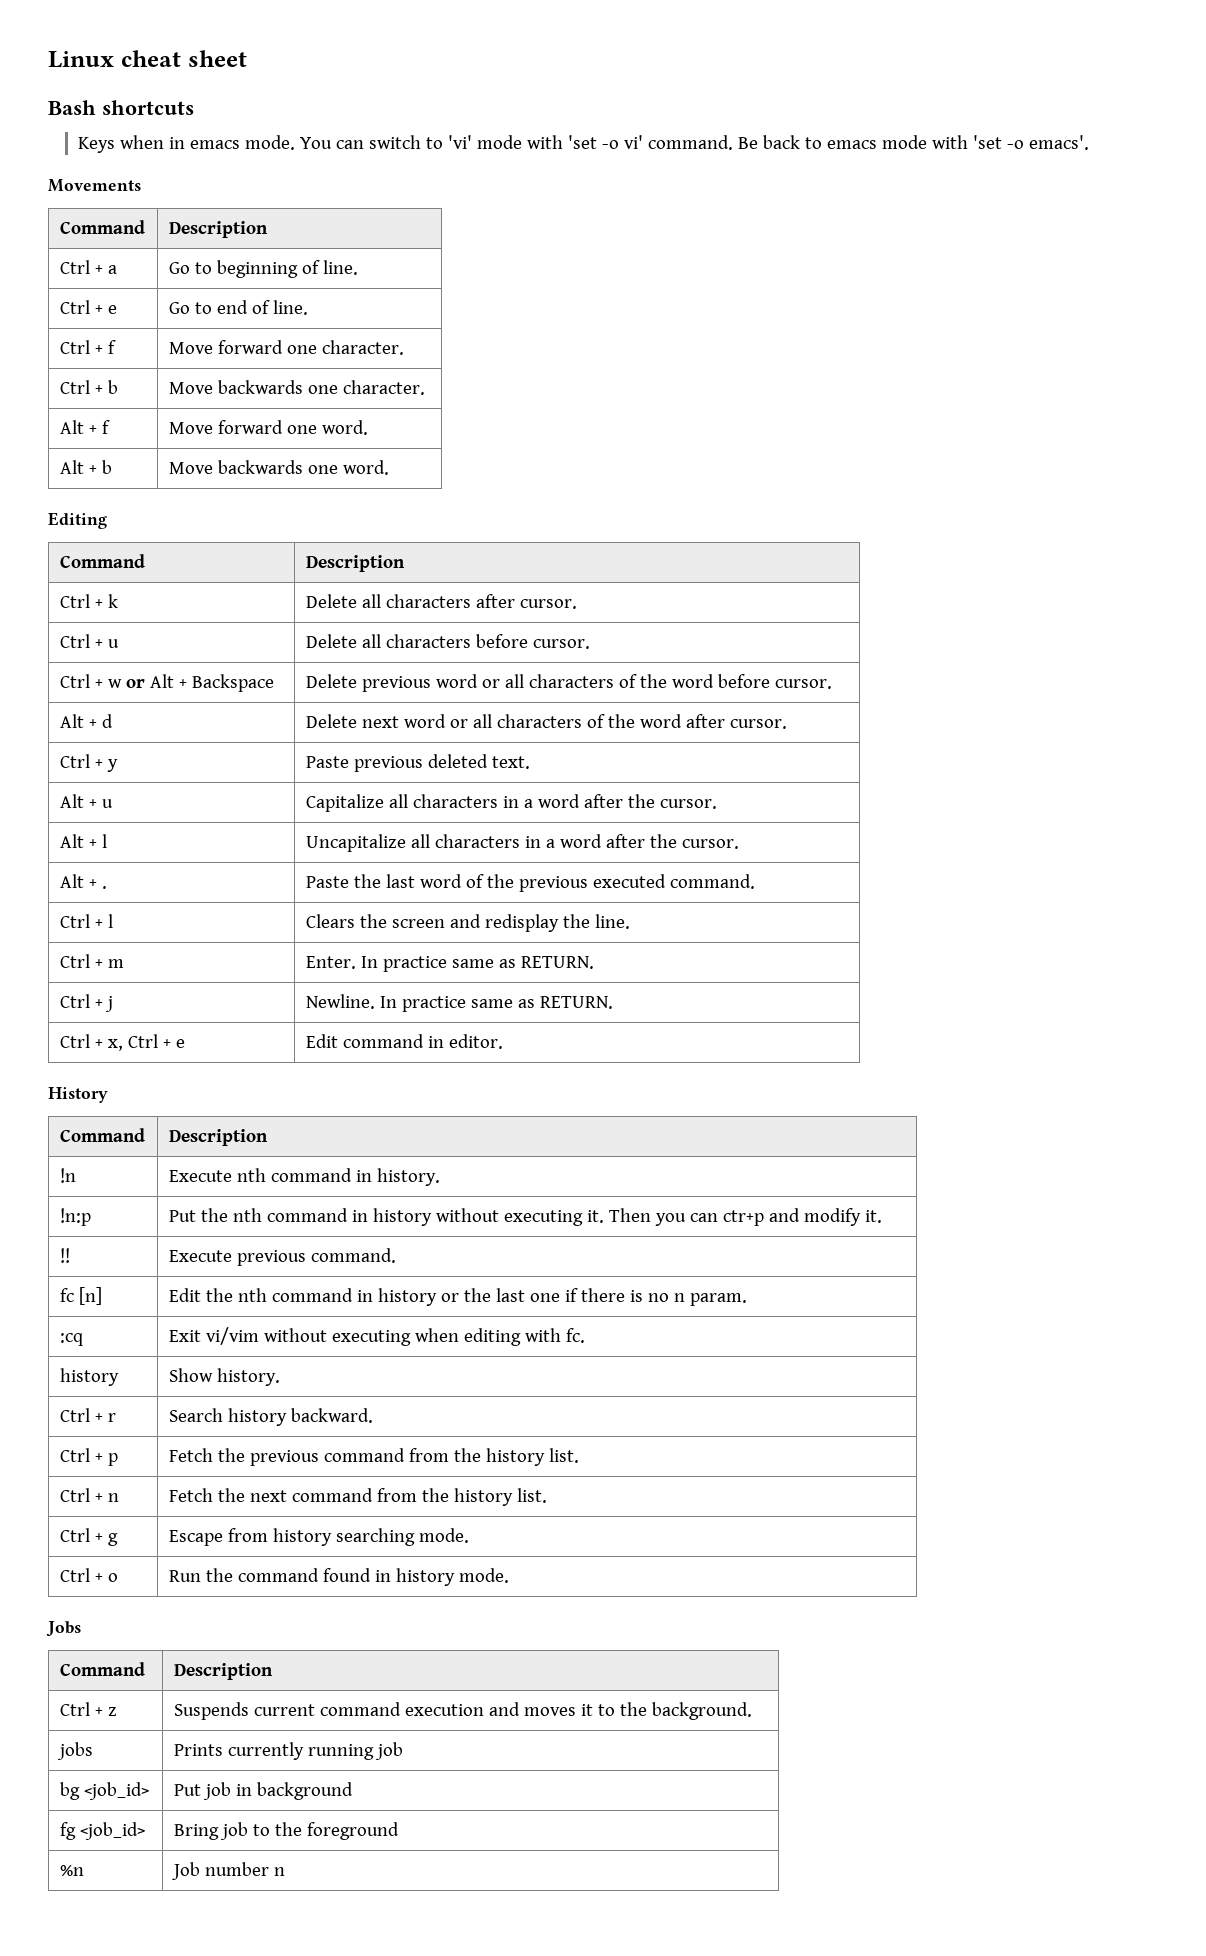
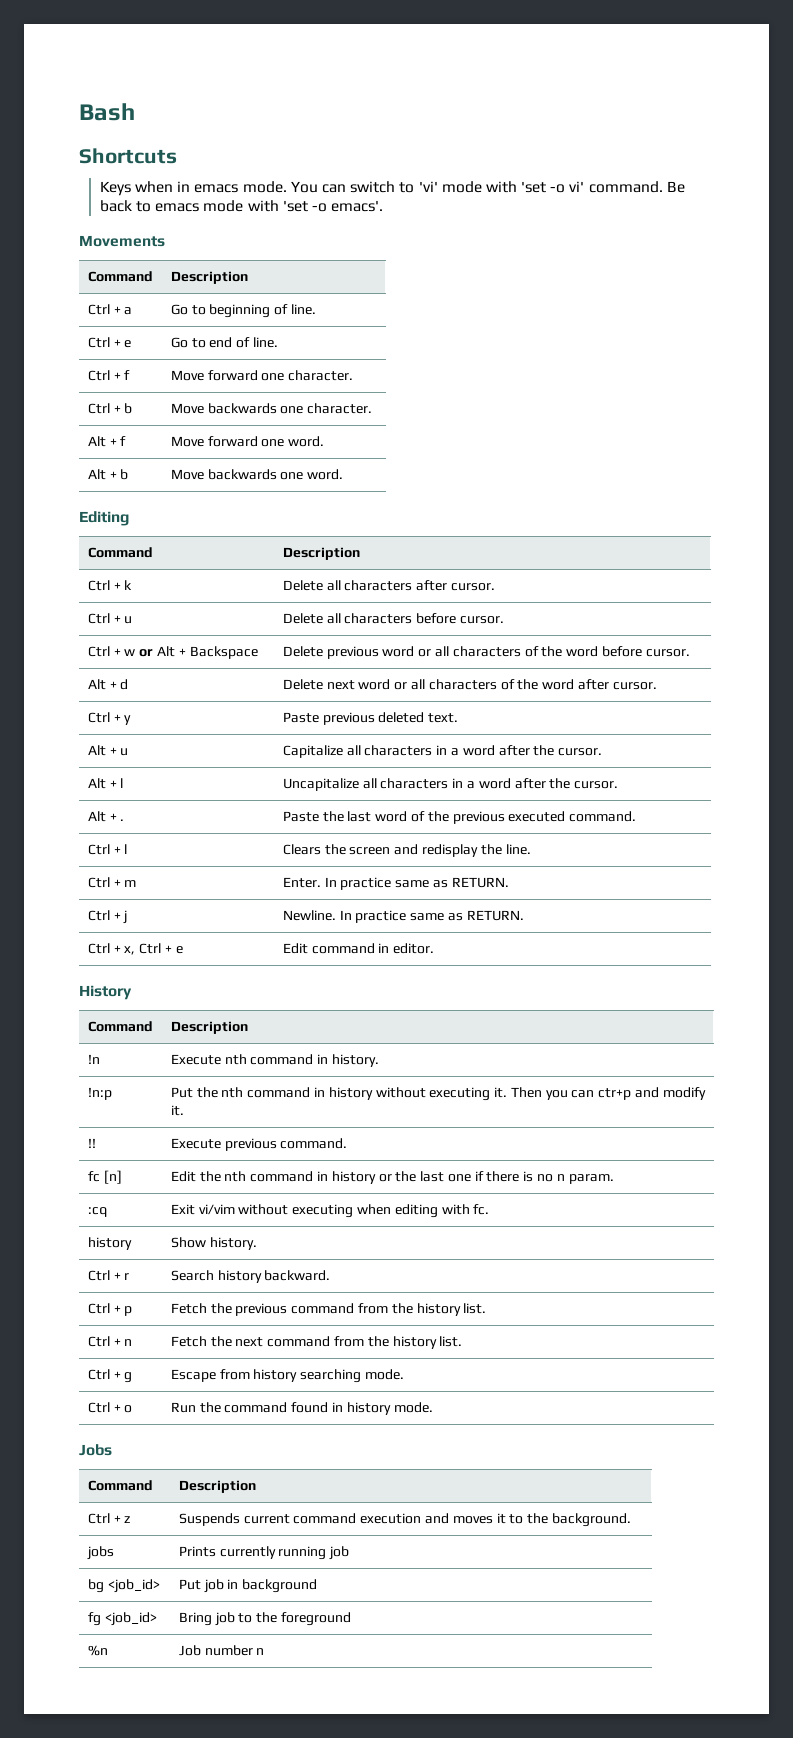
- Linux cheat sheet
- Bash shortcuts
+ Bash
+ Shortcuts

